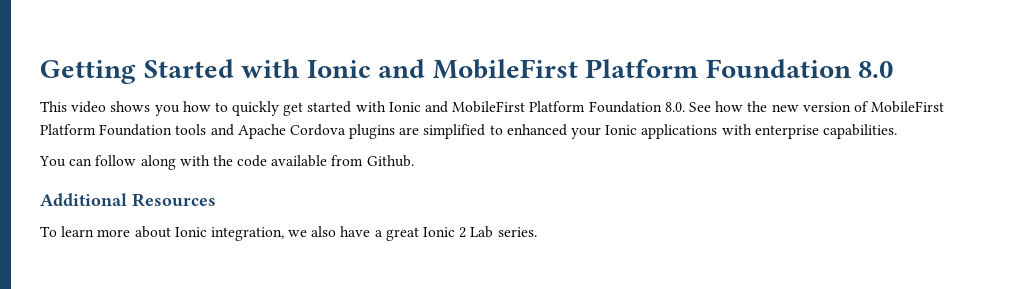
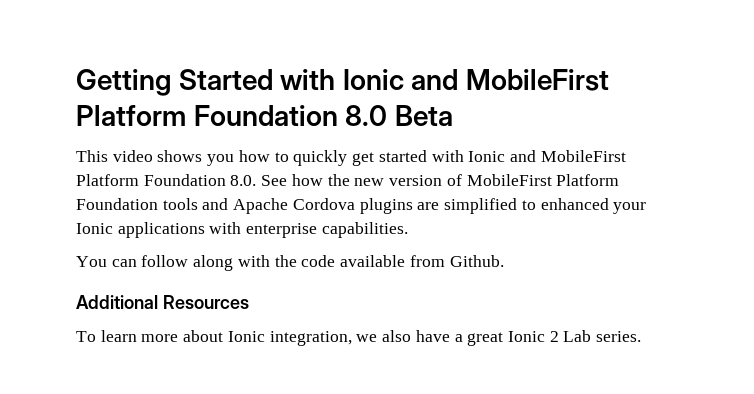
- Getting Started with Ionic and MobileFirst Platform Foundation 8.0
+ Getting Started with Ionic and MobileFirst Platform Foundation 8.0 Beta

